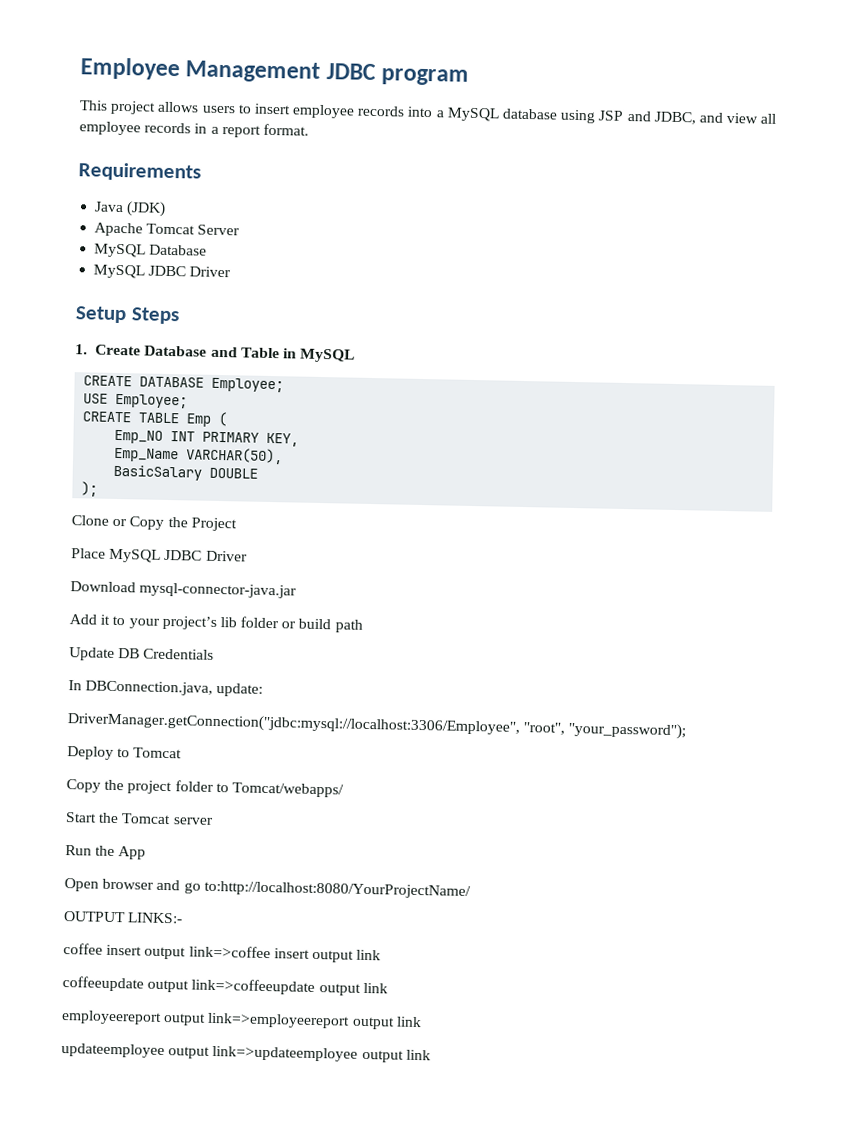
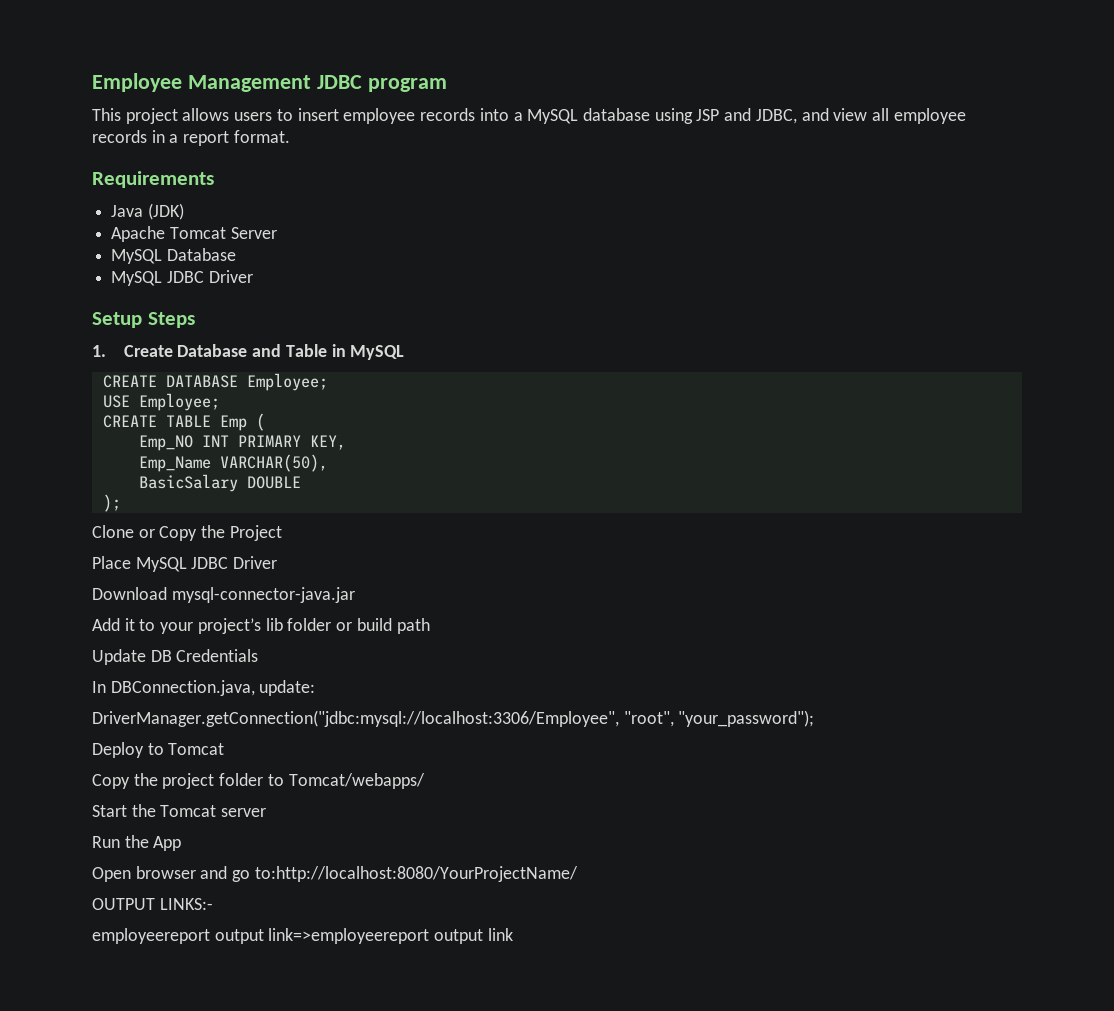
- coffee insert output link=>coffee insert output link
- coffeeupdate output link=>coffeeupdate output link
- updateemployee output link=>updateemployee output link

